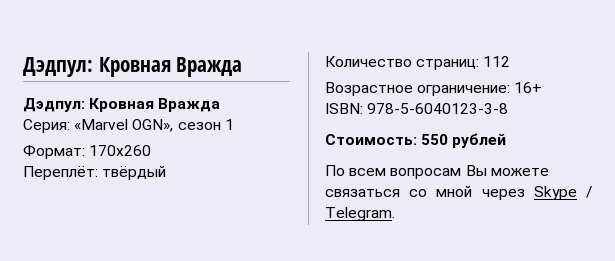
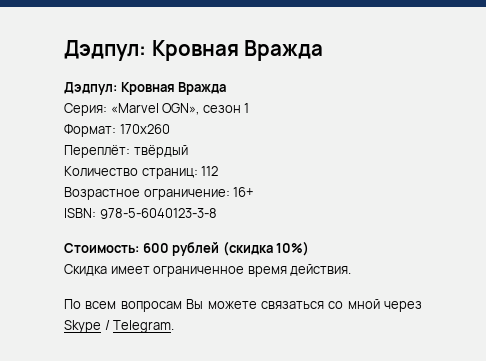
- Стоимость: 550 рублей
+ Стоимость: 600 рублей (скидка 10%)
+ Скидка имеет ограниченное время действия.

